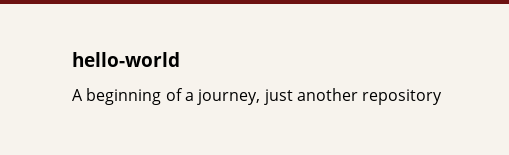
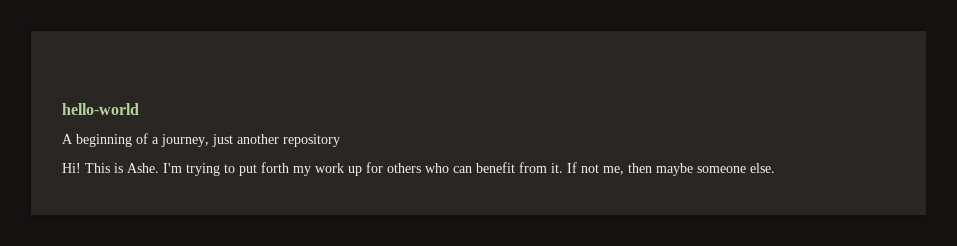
+ Hi! This is Ashe. I'm trying to put forth my work up for others who can benefit from it. If not me, then maybe someone else.

